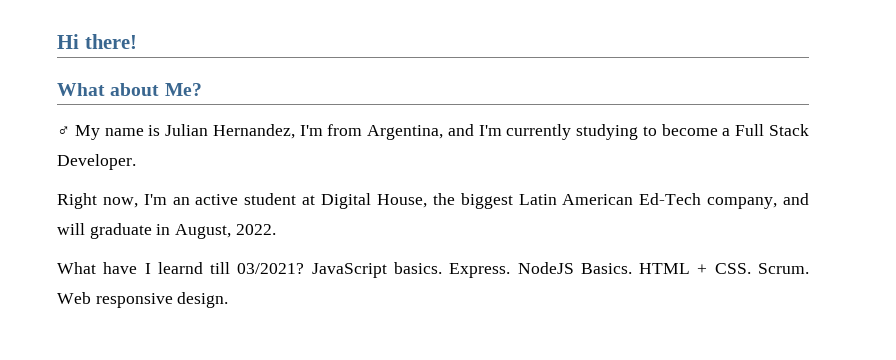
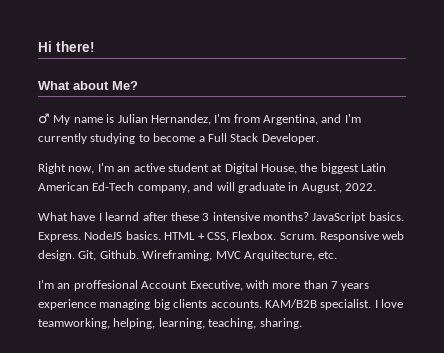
- What have I learnd till 03/2021?
+ What have I learnd after these 3 intensive months?
- NodeJS Basics.
+ NodeJS basics.
- HTML + CSS. Scrum. Web responsive design.
+ HTML + CSS, Flexbox. Scrum. Responsive web design. Git, Github. Wireframing, MVC Arquitecture, etc.
+ I'm an proffesional Account Executive, with more than 7 years experience managing big clients accounts. KAM/B2B specialist. I love teamworking, helping, learning, teaching, sharing.

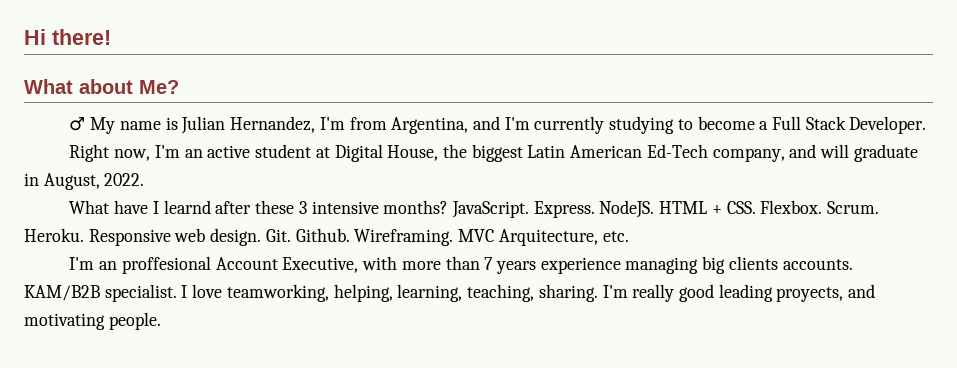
- JavaScript basics. Express. NodeJS basics.
+ JavaScript. Express. NodeJS.
- HTML + CSS, Flexbox.
+ HTML + CSS. Flexbox.
+ Heroku.
- Git, Github. Wireframing, MVC Arquitecture, etc.
+ Git. Github. Wireframing. MVC Arquitecture, etc.
+ I'm really good leading proyects, and motivating people.

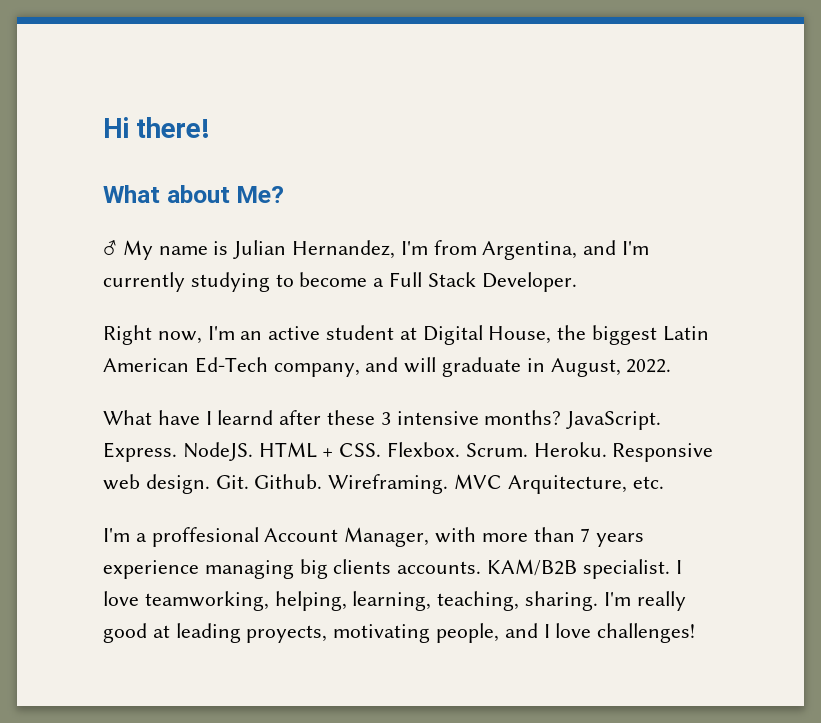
- I'm an proffesional Account Executive, with more than 7 years experience managing big clients accounts.
+ I'm a proffesional Account Manager, with more than 7 years experience managing big clients accounts.
- I'm really good leading proyects, and motivating people.
+ I'm really good at leading proyects, motivating people, and I love challenges!

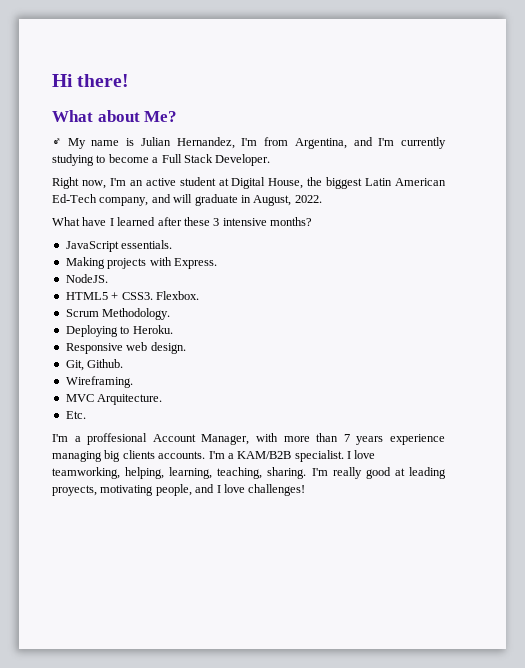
- What have I learnd after these 3 intensive months? JavaScript. Express. NodeJS. HTML + CSS. Flexbox. Scrum. Heroku. Responsive web design. Git. Github. Wireframing. MVC Arquitecture, etc.
+ What have I learned after these 3 intensive months?
+ JavaScript essentials.
+ Making projects with Express.
+ NodeJS.
+ HTML5 + CSS3. Flexbox.
+ Scrum Methodology.
+ Deploying to Heroku.
+ Responsive web design.
+ Git, Github.
+ Wireframing.
+ MVC Arquitecture.
+ Etc.
- KAM/B2B specialist.
+ I'm a KAM/B2B specialist.

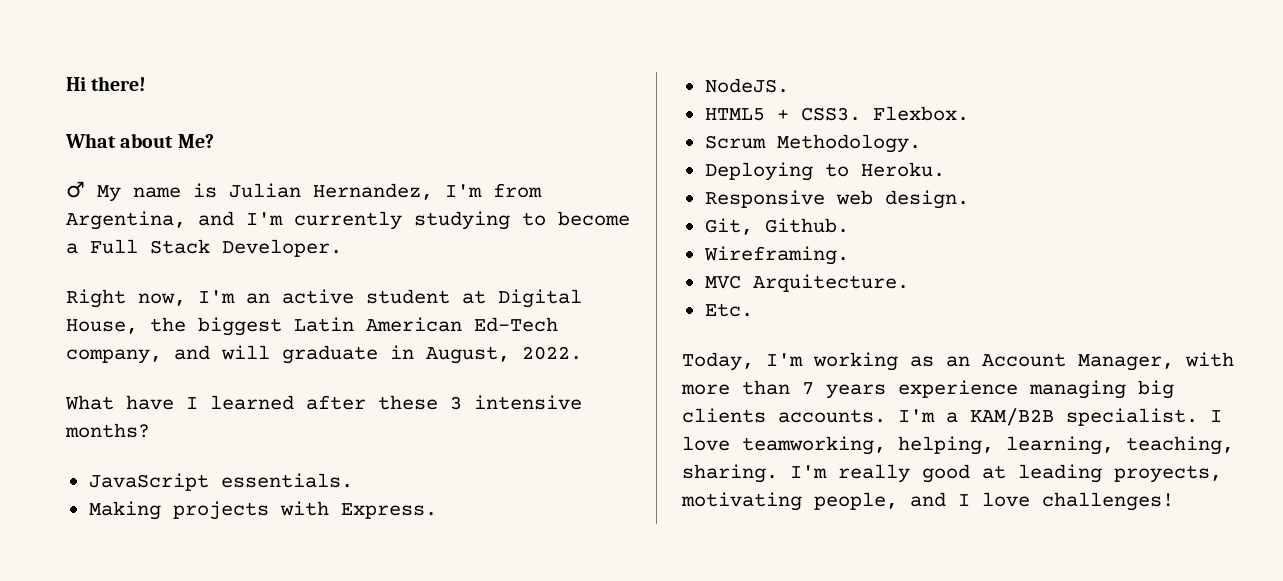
- I'm a proffesional Account Manager, with more than 7 years experience managing big clients accounts.
+ Today, I'm working as an Account Manager, with more than 7 years experience managing big clients accounts.

